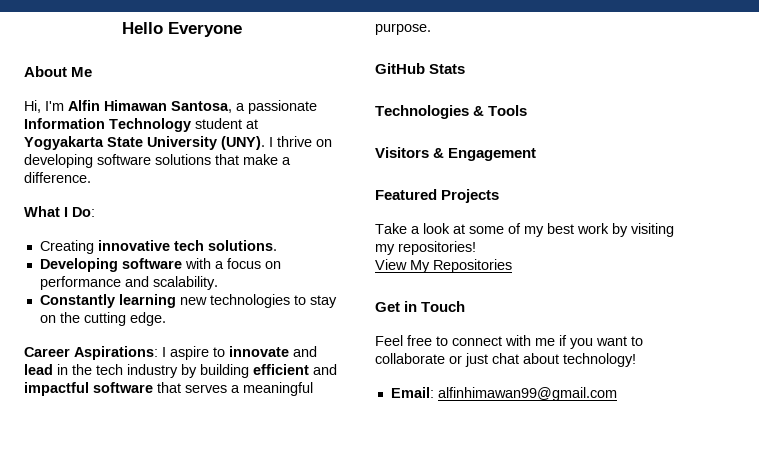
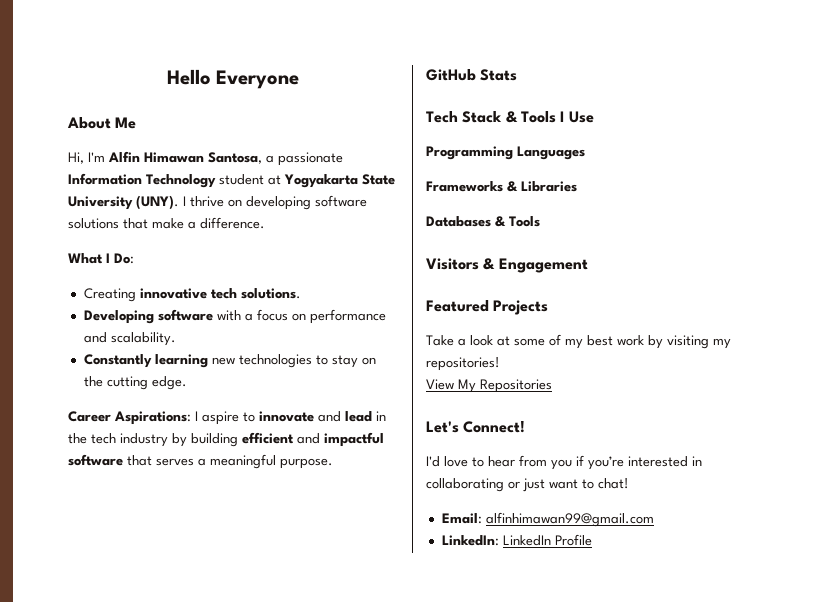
- Technologies & Tools
+ Tech Stack & Tools I Use
+ Programming Languages
+ Frameworks & Libraries
+ Databases & Tools
- Get in Touch
- Feel free to connect with me if you want to collaborate or just chat about technology!
+ Let's Connect!
+ I'd love to hear from you if you’re interested in collaborating or just want to chat!
+ LinkedIn: LinkedIn Profile

